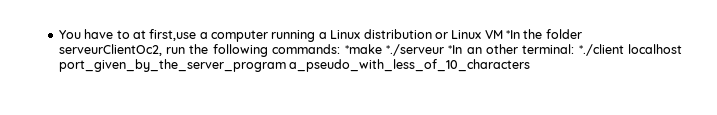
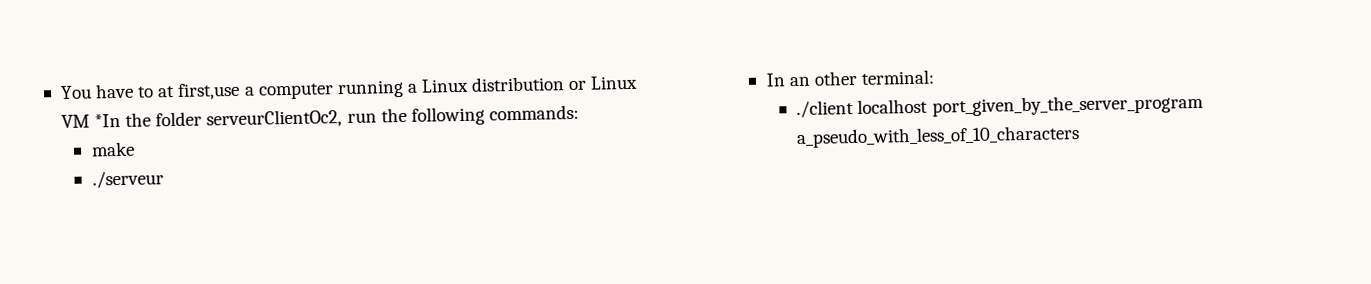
- You have to at first,use a computer running a Linux distribution or Linux VM *In the folder serveurClientOc2, run the following commands: *make *./serveur *In an other terminal: *./client localhost port_given_by_the_server_program a_pseudo_with_less_of_10_characters
+ You have to at first,use a computer running a Linux distribution or Linux VM *In the folder serveurClientOc2, run the following commands:
+ make
+ ./serveur
+ In an other terminal:
+ ./client localhost port_given_by_the_server_program a_pseudo_with_less_of_10_characters

